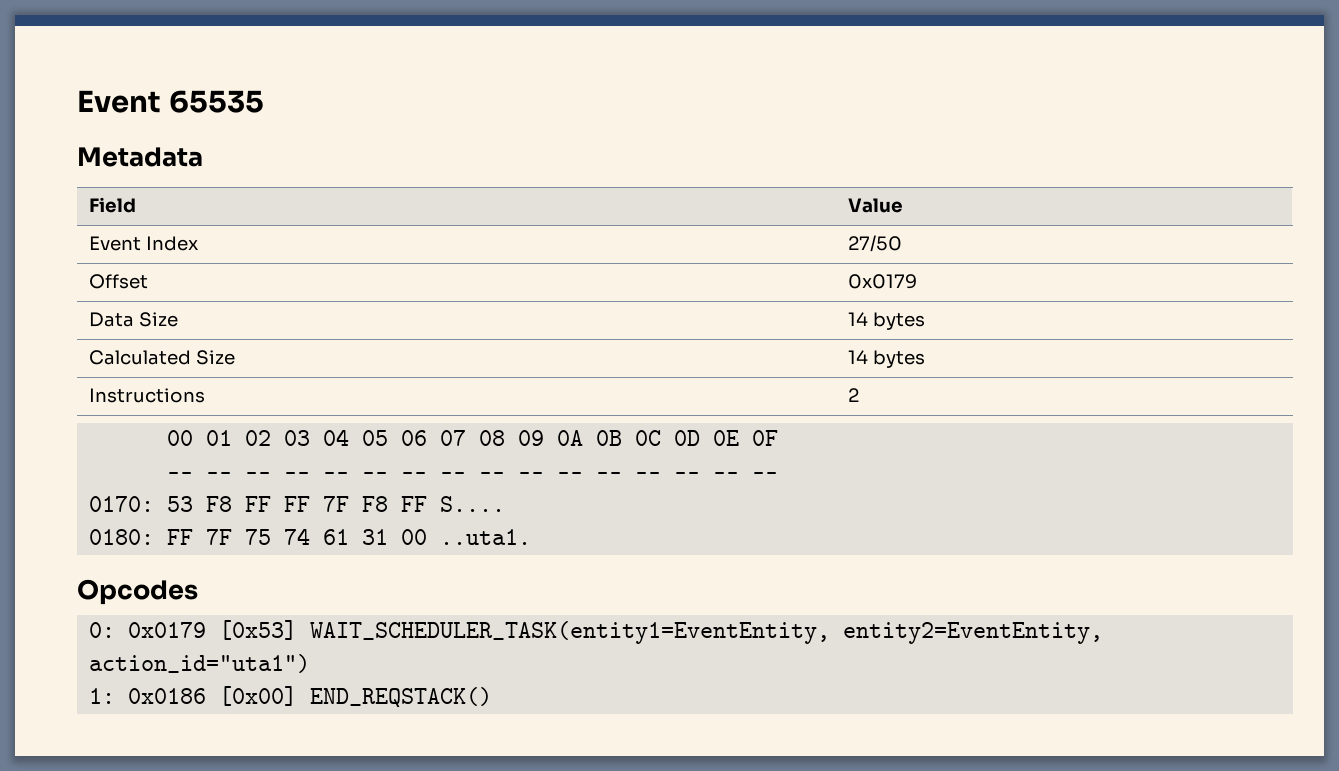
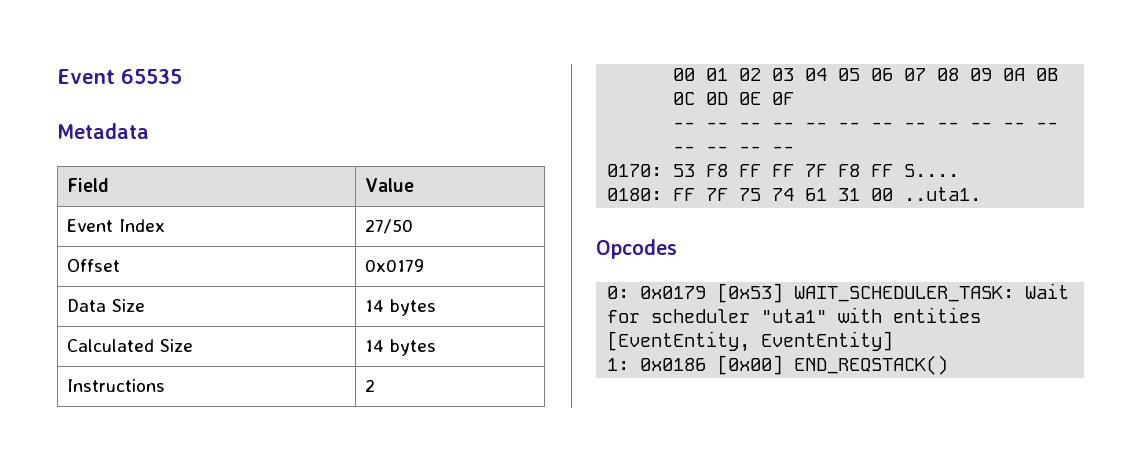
- 0: 0x0179 [0x53] WAIT_SCHEDULER_TASK(entity1=EventEntity, entity2=EventEntity, action_id="uta1")
+ 0: 0x0179 [0x53] WAIT_SCHEDULER_TASK: Wait for scheduler "uta1" with entities [EventEntity, EventEntity]

